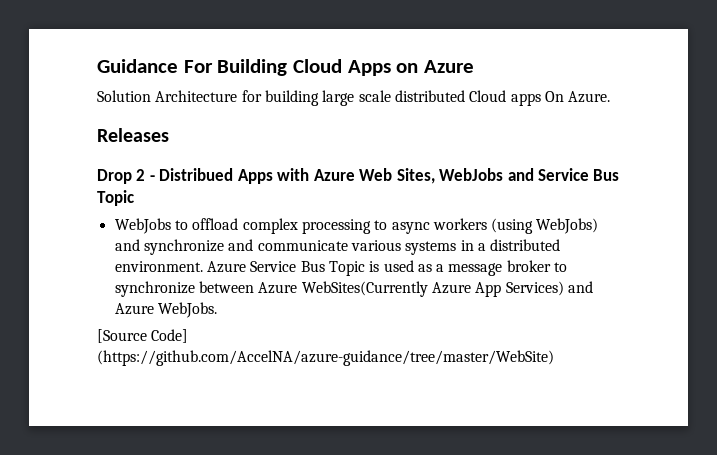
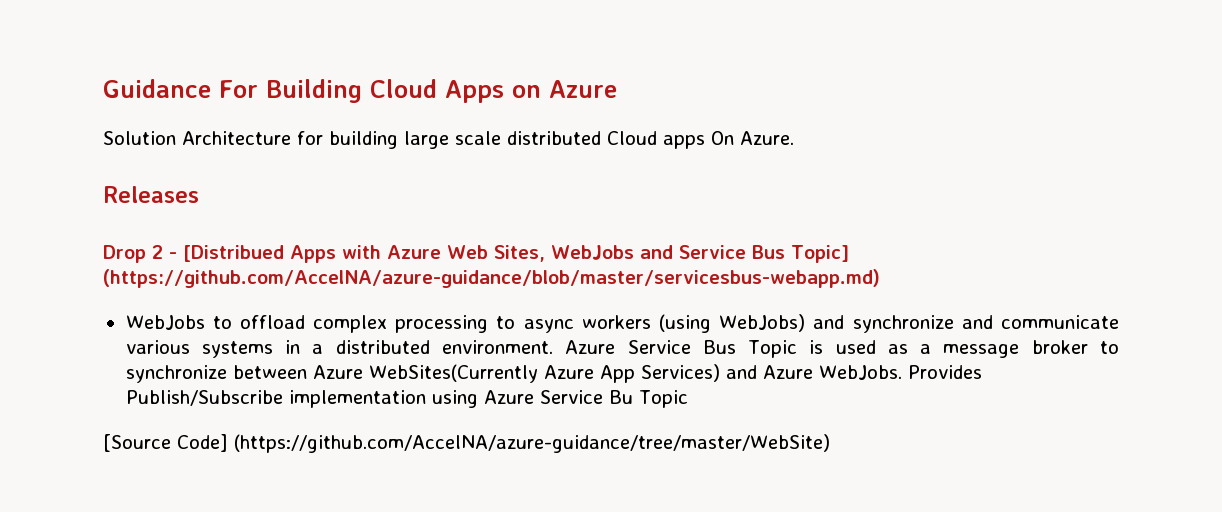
- Drop 2 - Distribued Apps with Azure Web Sites, WebJobs and Service Bus Topic
+ Drop 2 - [Distribued Apps with Azure Web Sites, WebJobs and Service Bus Topic] (https://github.com/AccelNA/azure-guidance/blob/master/servicesbus-webapp.md)
+ Provides Publish/Subscribe implementation using Azure Service Bu Topic

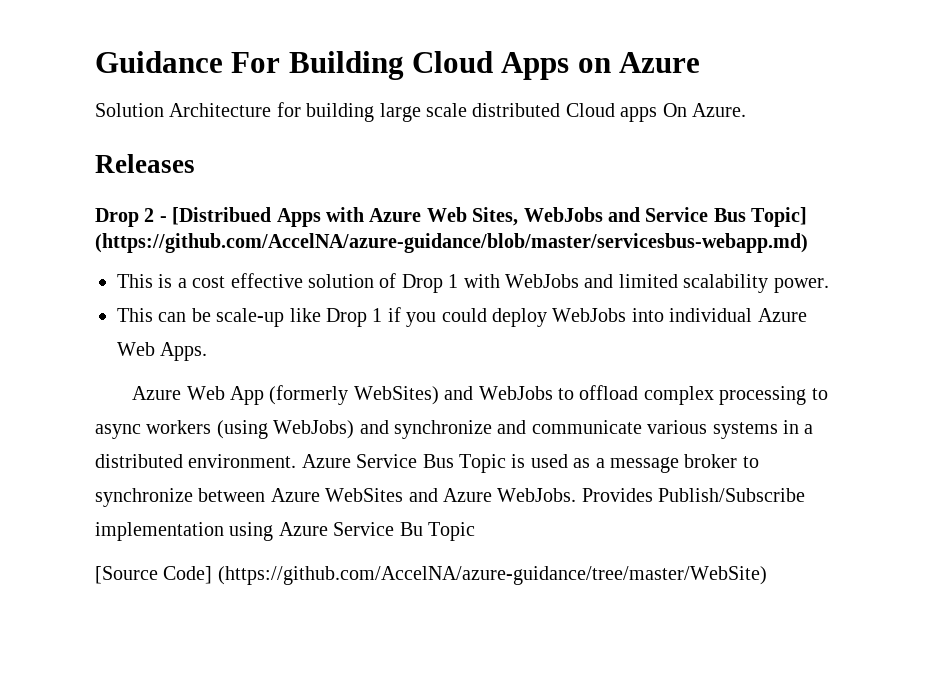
- WebJobs to offload complex processing to async workers (using WebJobs) and synchronize and communicate various systems in a distributed environment.
+ This is a cost effective solution of Drop 1 with WebJobs and limited scalability power.
+ This can be scale-up like Drop 1 if you could deploy WebJobs into individual Azure Web Apps.
+ Azure Web App (formerly WebSites) and WebJobs to offload complex processing to async workers (using WebJobs) and synchronize and communicate various systems in a distributed environment.
- Azure Service Bus Topic is used as a message broker to synchronize between Azure WebSites(Currently Azure App Services) and Azure WebJobs.
+ Azure Service Bus Topic is used as a message broker to synchronize between Azure WebSites and Azure WebJobs.

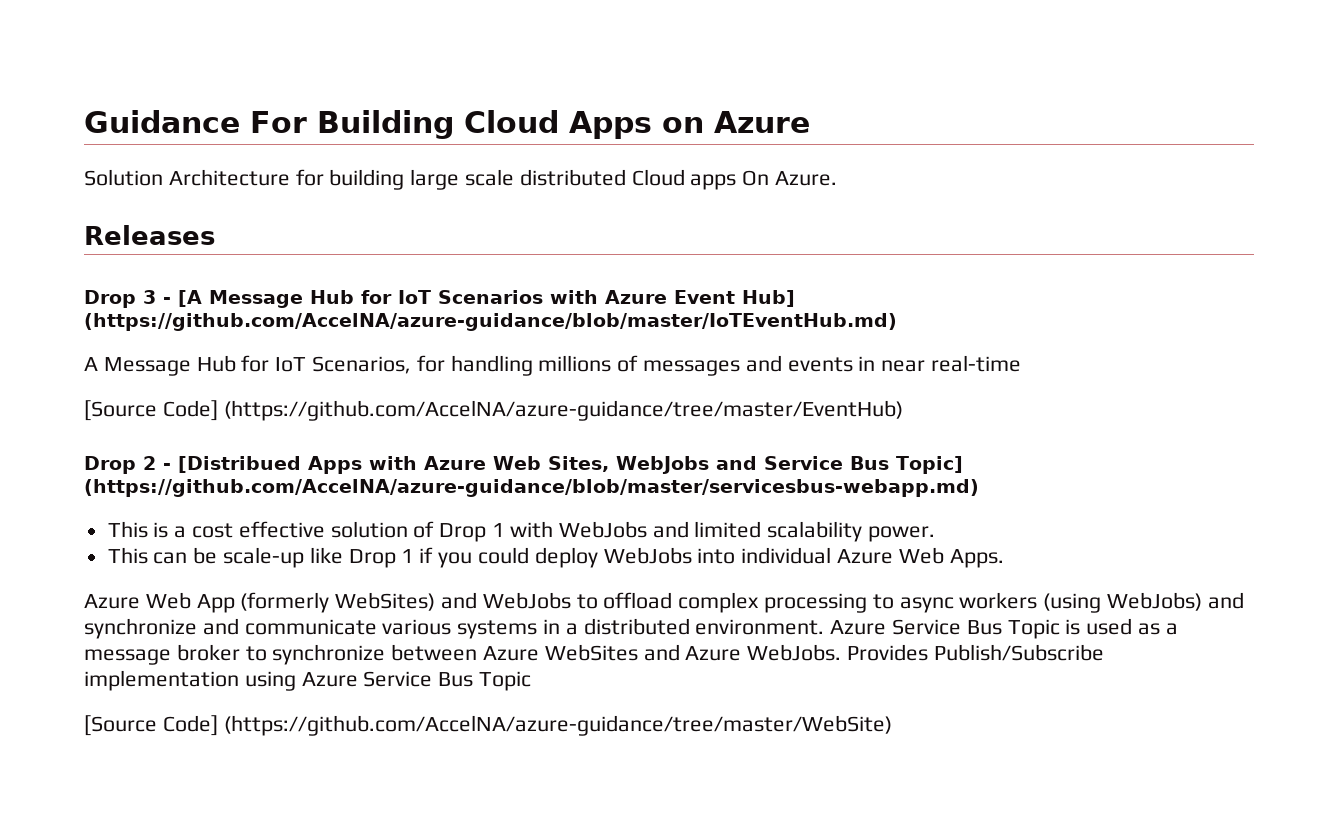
+ Drop 3 - [A Message Hub for IoT Scenarios with Azure Event Hub] (https://github.com/AccelNA/azure-guidance/blob/master/IoTEventHub.md)
+ A Message Hub for IoT Scenarios, for handling millions of messages and events in near real-time
+ [Source Code] (https://github.com/AccelNA/azure-guidance/tree/master/EventHub)
- Provides Publish/Subscribe implementation using Azure Service Bu Topic
+ Provides Publish/Subscribe implementation using Azure Service Bus Topic

